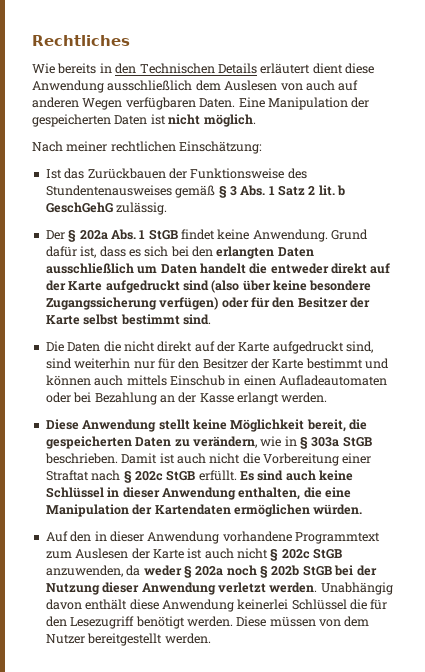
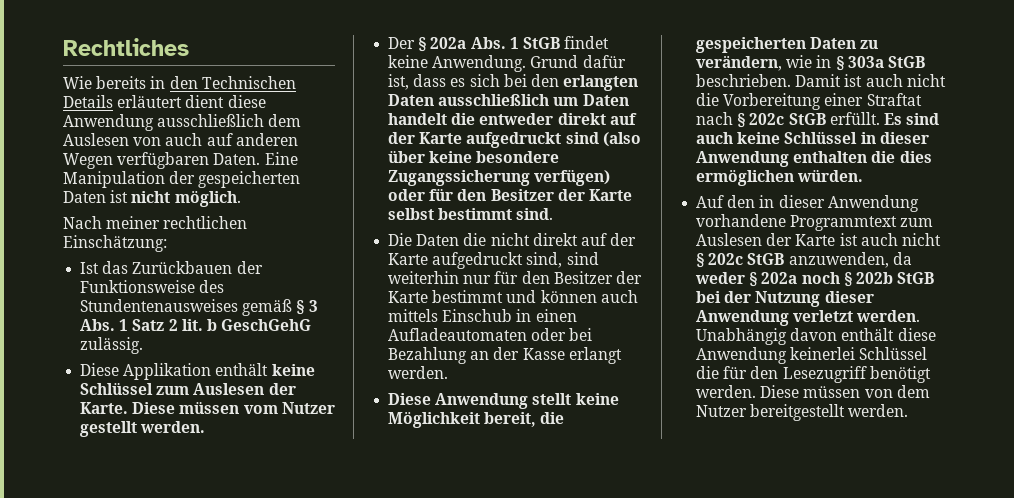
+ Diese Applikation enthält keine Schlüssel zum Auslesen der Karte. Diese müssen vom Nutzer gestellt werden.
- Es sind auch keine Schlüssel in dieser Anwendung enthalten, die eine Manipulation der Kartendaten ermöglichen würden.
+ Es sind auch keine Schlüssel in dieser Anwendung enthalten die dies ermöglichen würden.

